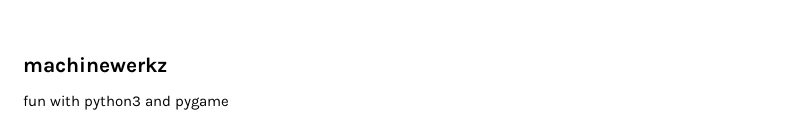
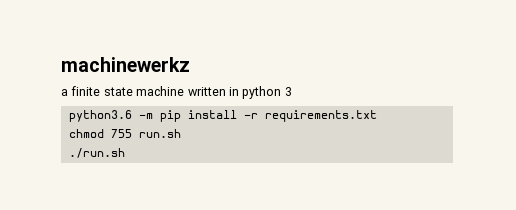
- fun with python3 and pygame
+ a finite state machine written in python 3
+ python3.6 -m pip install -r requirements.txt
+ chmod 755 run.sh
+ ./run.sh

